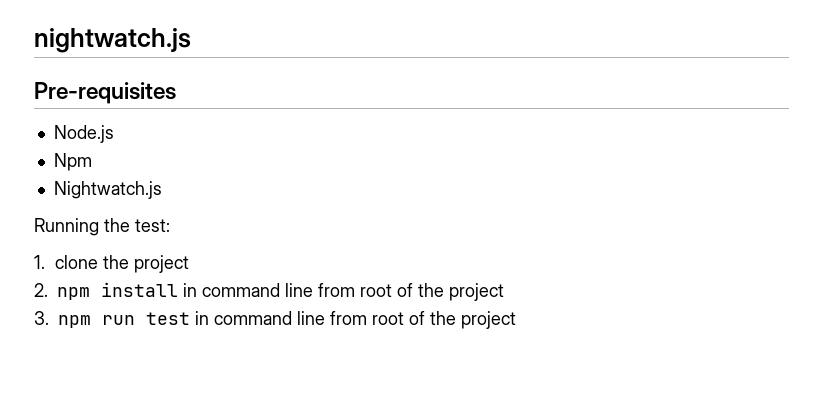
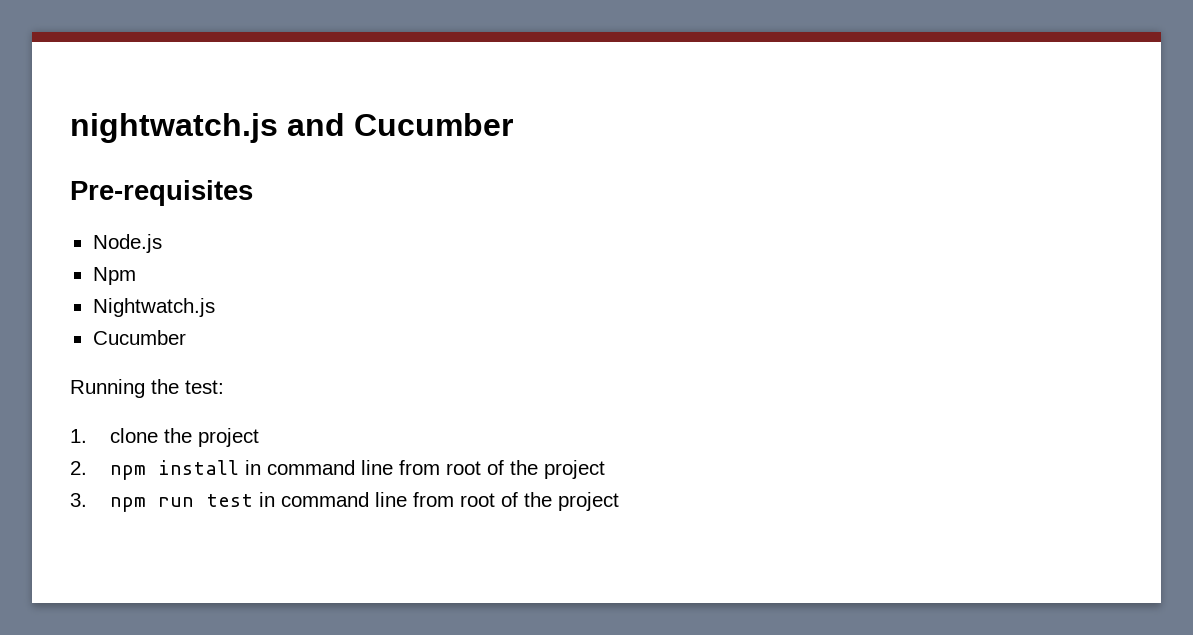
- nightwatch.js
+ nightwatch.js and Cucumber
  Nightwatch.js
+ Cucumber

